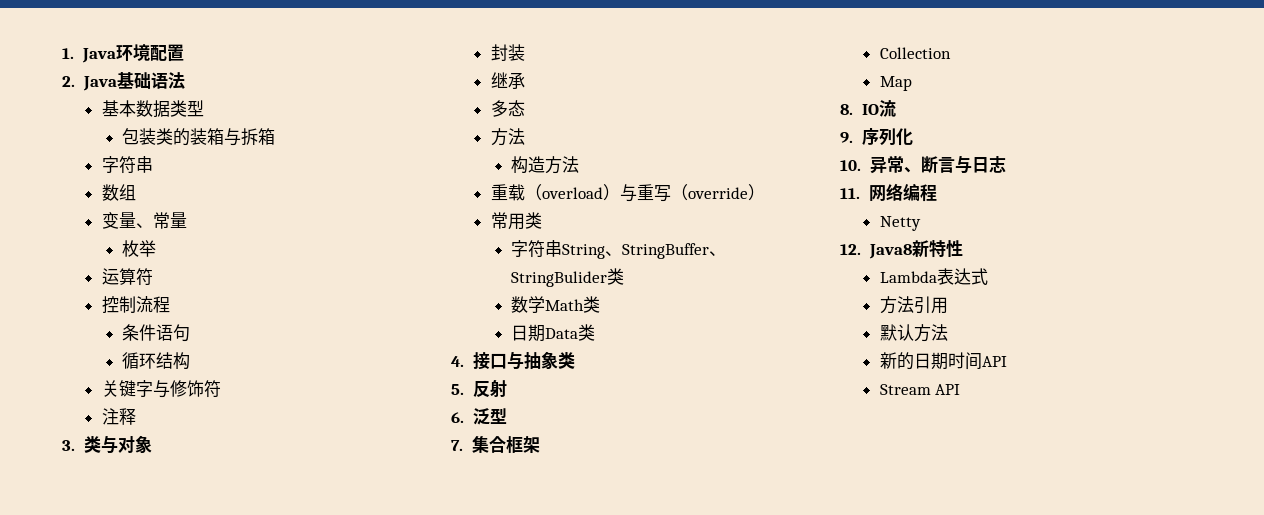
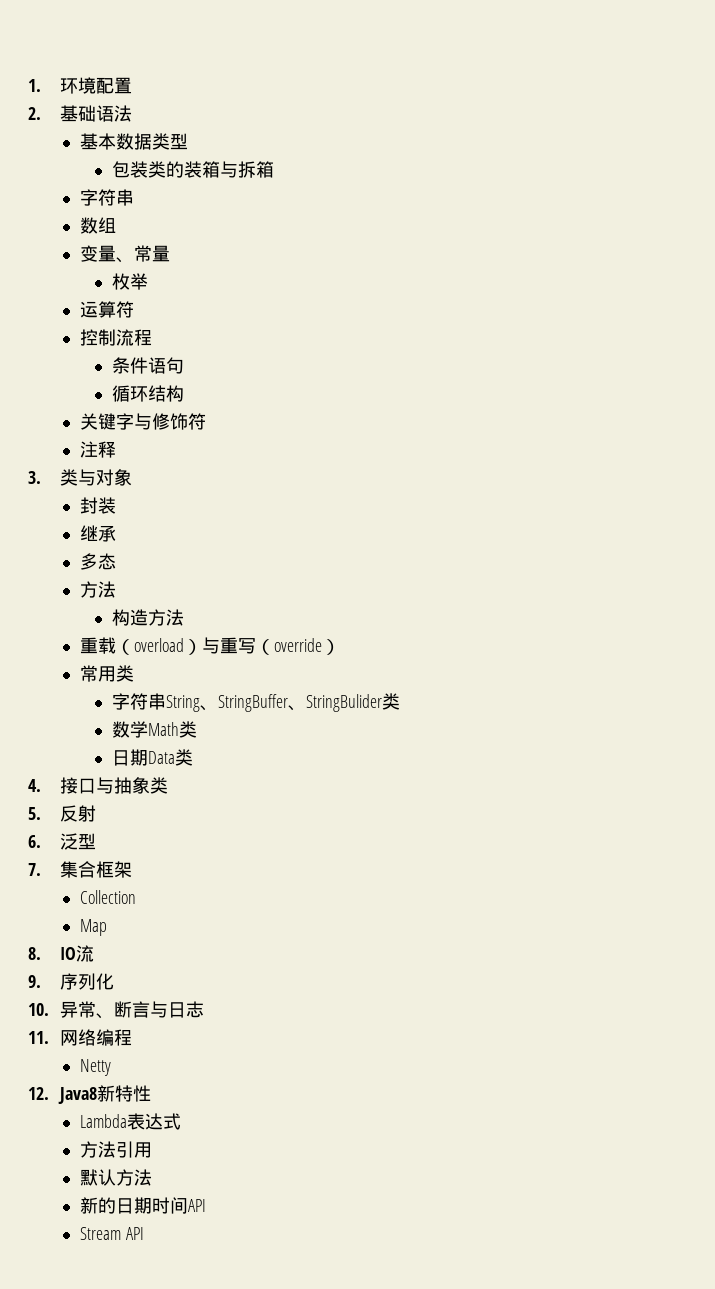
- 1. Java环境配置
+ 1.环境配置
- 2. Java基础语法
+ 2.基础语法

